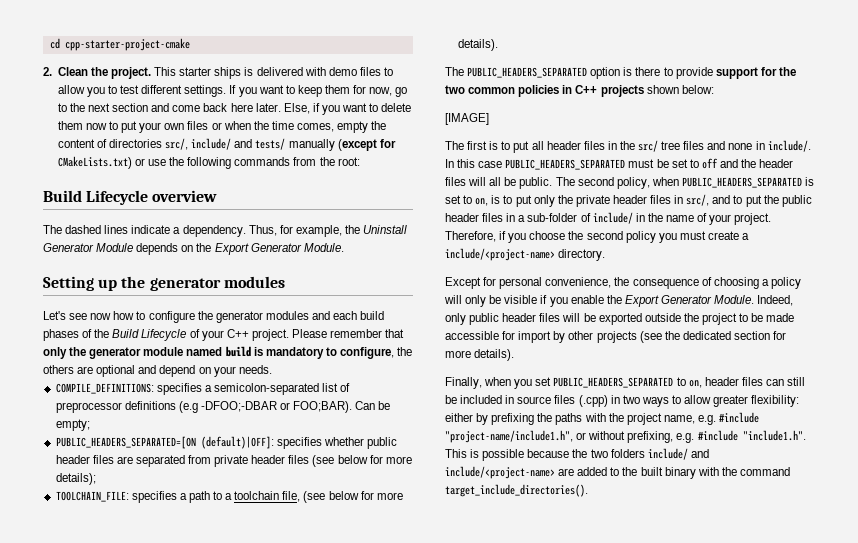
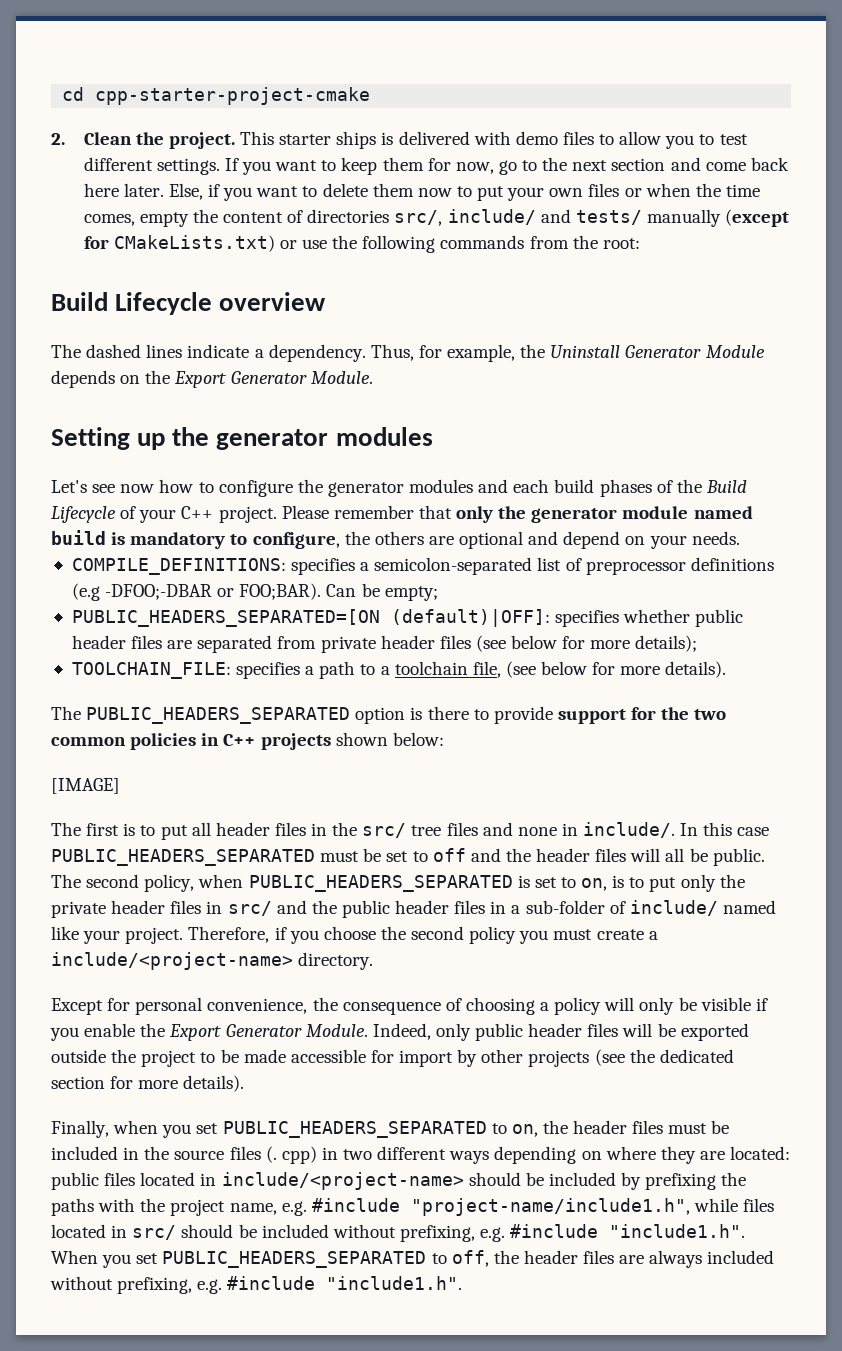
- The second policy, when PUBLIC_HEADERS_SEPARATED is set to on, is to put only the private header files in src/, and to put the public header files in a sub-folder of include/ in the name of your project.
+ The second policy, when PUBLIC_HEADERS_SEPARATED is set to on, is to put only the private header files in src/ and the public header files in a sub-folder of include/ named like your project.
- Finally, when you set PUBLIC_HEADERS_SEPARATED to on, header files can still be included in source files (.cpp) in two ways to allow greater flexibility: either by prefixing the paths with the project name, e.g. #include "project-name/include1.h", or without prefixing, e.g. #include "include1.h". This is possible because the two folders include/ and include/<project-name> are added to the built binary with the command target_include_directories().
+ Finally, when you set PUBLIC_HEADERS_SEPARATED to on, the header files must be included in the source files (. cpp) in two different ways depending on where they are located: public files located in include/<project-name> should be included by prefixing the paths with the project name, e.g. #include "project-name/include1.h", while files located in src/ should be included without prefixing, e.g. #include "include1.h". When you set PUBLIC_HEADERS_SEPARATED to off, the header files are always included without prefixing, e.g. #include "include1.h".

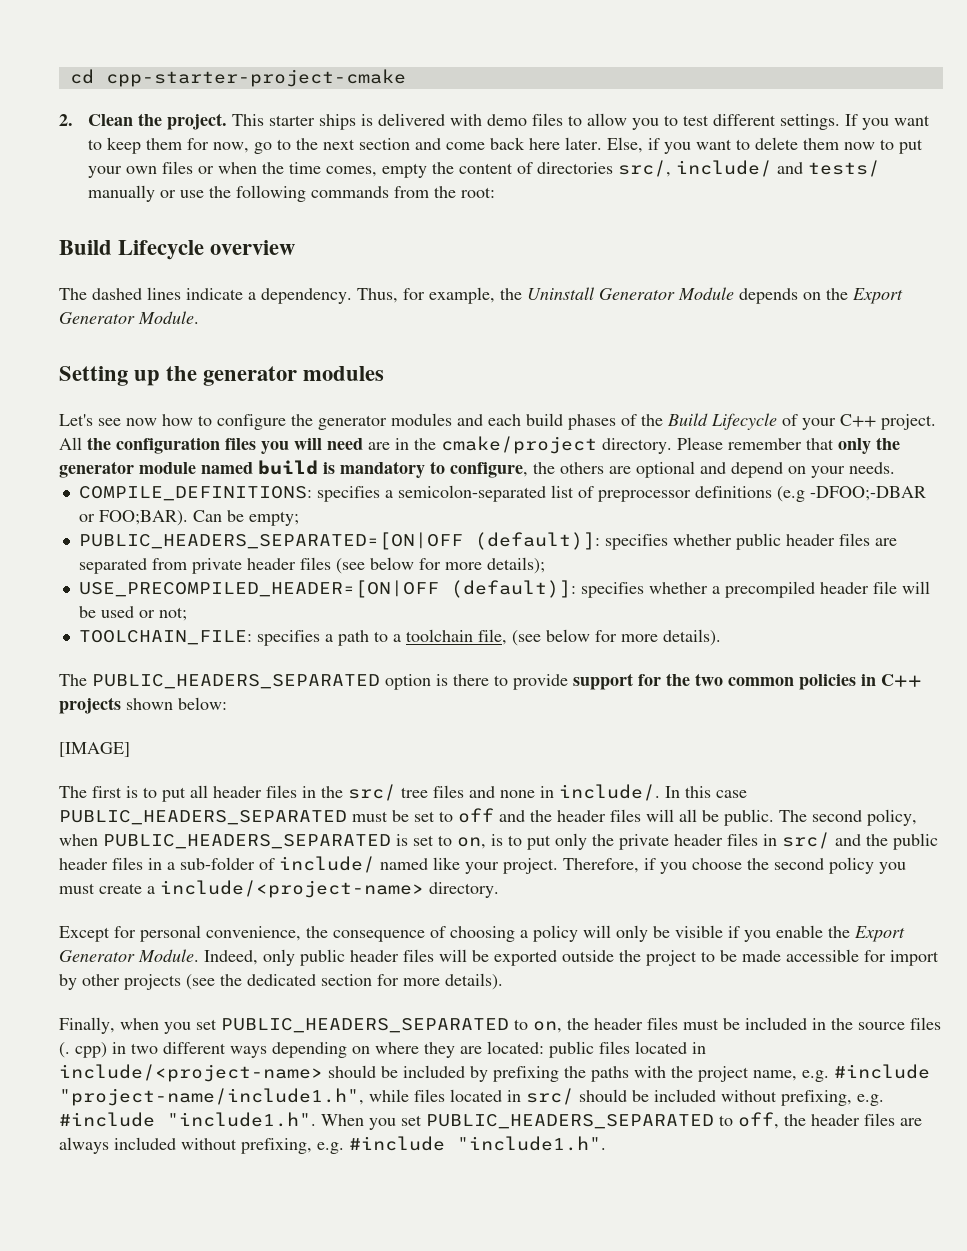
- Else, if you want to delete them now to put your own files or when the time comes, empty the content of directories src/, include/ and tests/ manually (except for CMakeLists.txt) or use the following commands from the root:
+ Else, if you want to delete them now to put your own files or when the time comes, empty the content of directories src/, include/ and tests/ manually or use the following commands from the root:
+ All the configuration files you will need are in the cmake/project directory.
- PUBLIC_HEADERS_SEPARATED=[ON (default)|OFF]: specifies whether public header files are separated from private header files (see below for more details);
+ PUBLIC_HEADERS_SEPARATED=[ON|OFF (default)]: specifies whether public header files are separated from private header files (see below for more details);
+ USE_PRECOMPILED_HEADER=[ON|OFF (default)]: specifies whether a precompiled header file will be used or not;

